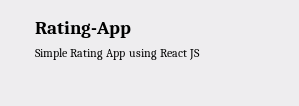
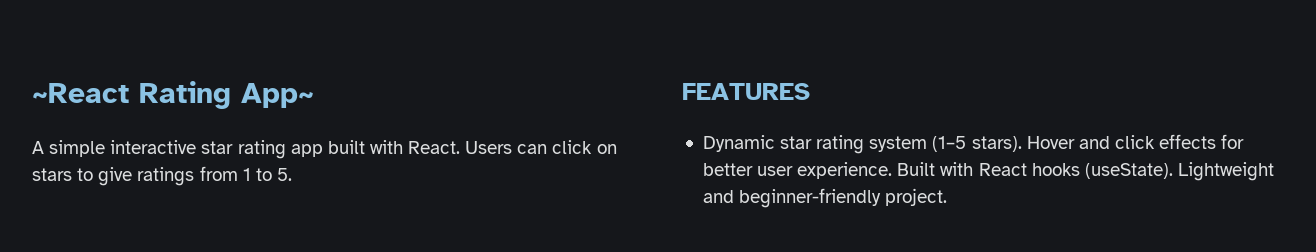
- Rating-App
- Simple Rating App using React JS
+ ~React Rating App~
+ A simple interactive star rating app built with React. Users can click on stars to give ratings from 1 to 5.
+ FEATURES
+ Dynamic star rating system (1–5 stars). Hover and click effects for better user experience. Built with React hooks (useState). Lightweight and beginner-friendly project.

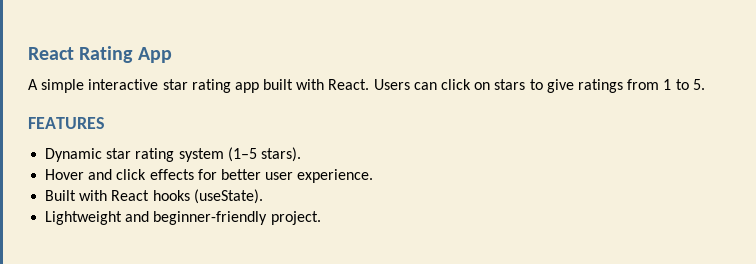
- ~React Rating App~
+ React Rating App
- Dynamic star rating system (1–5 stars). Hover and click effects for better user experience. Built with React hooks (useState). Lightweight and beginner-friendly project.
+ Dynamic star rating system (1–5 stars).
+ Hover and click effects for better user experience.
+ Built with React hooks (useState).
+ Lightweight and beginner-friendly project.

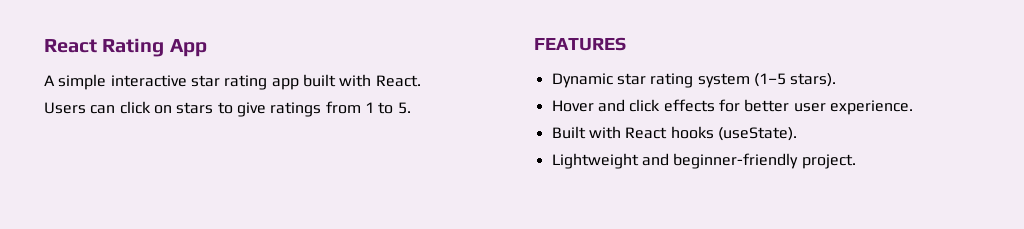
- A simple interactive star rating app built with React. Users can click on stars to give ratings from 1 to 5.
+ A simple interactive star rating app built with React.
+ Users can click on stars to give ratings from 1 to 5.

